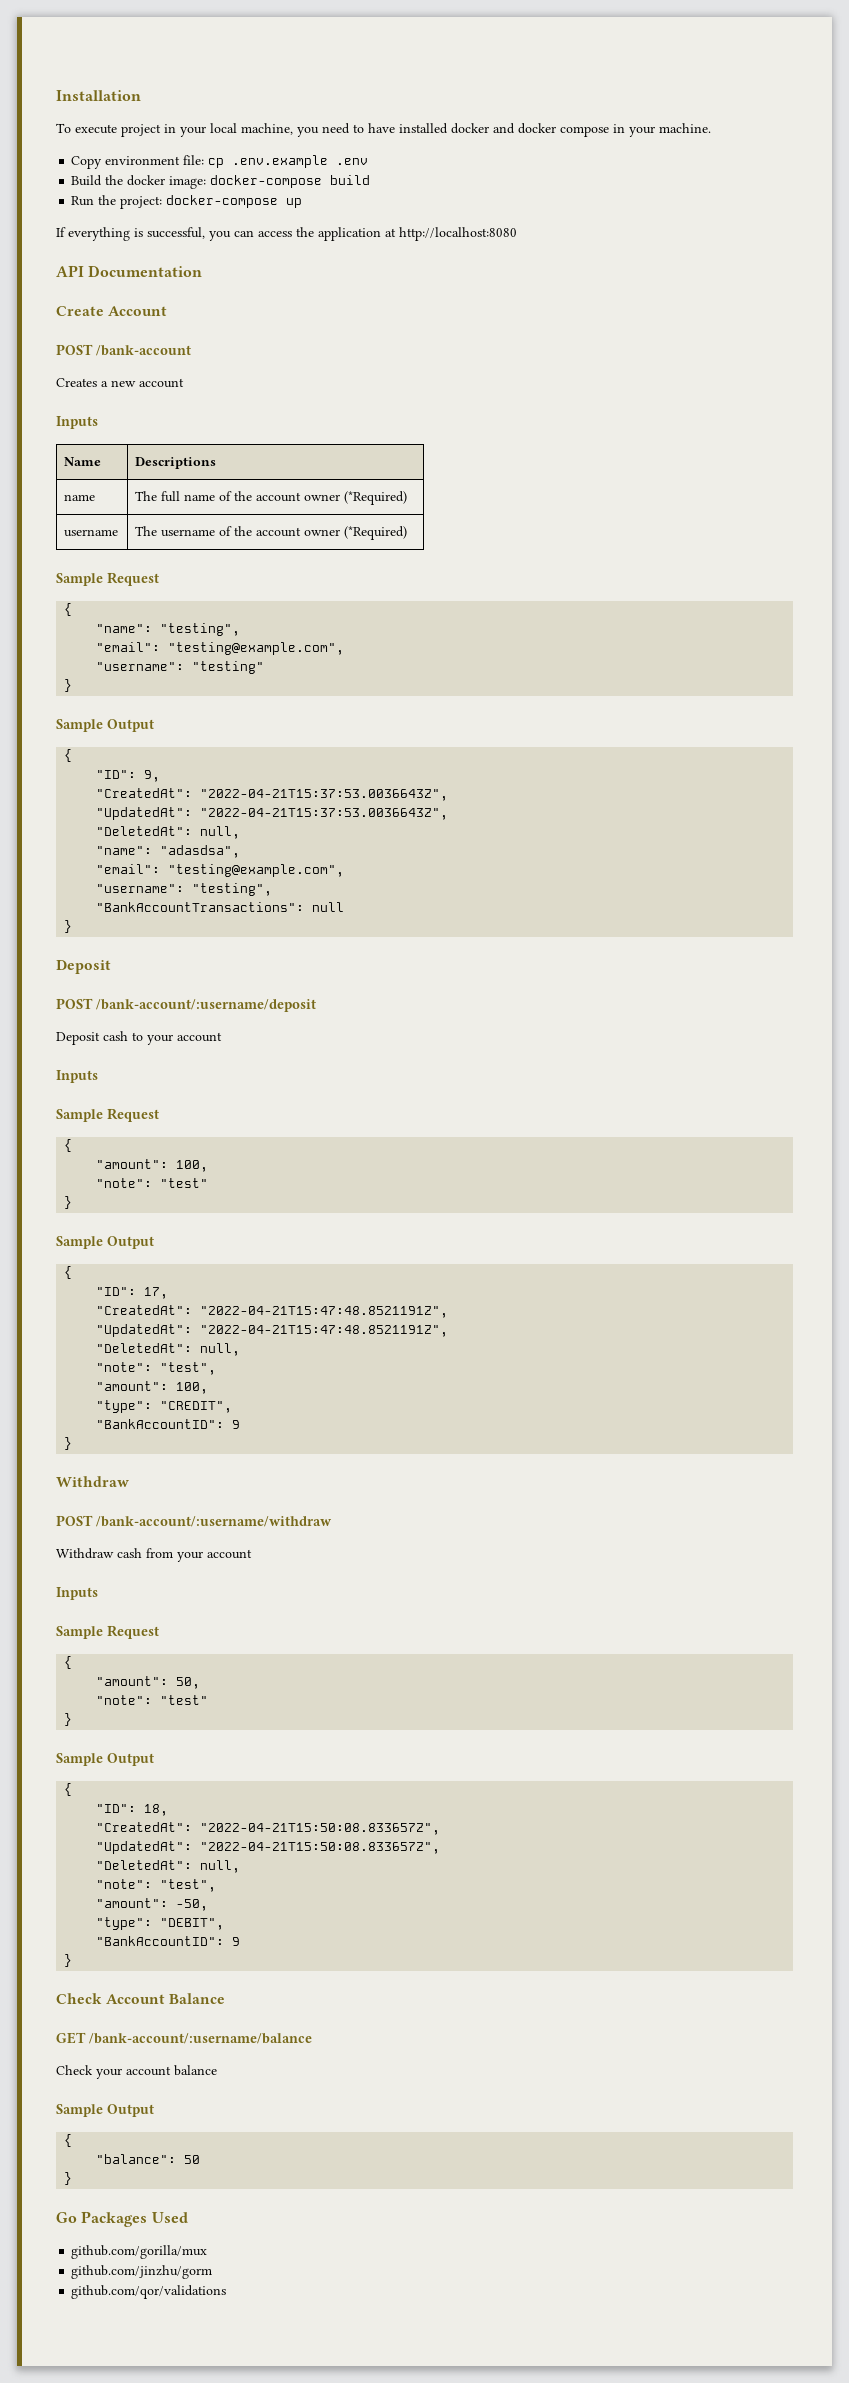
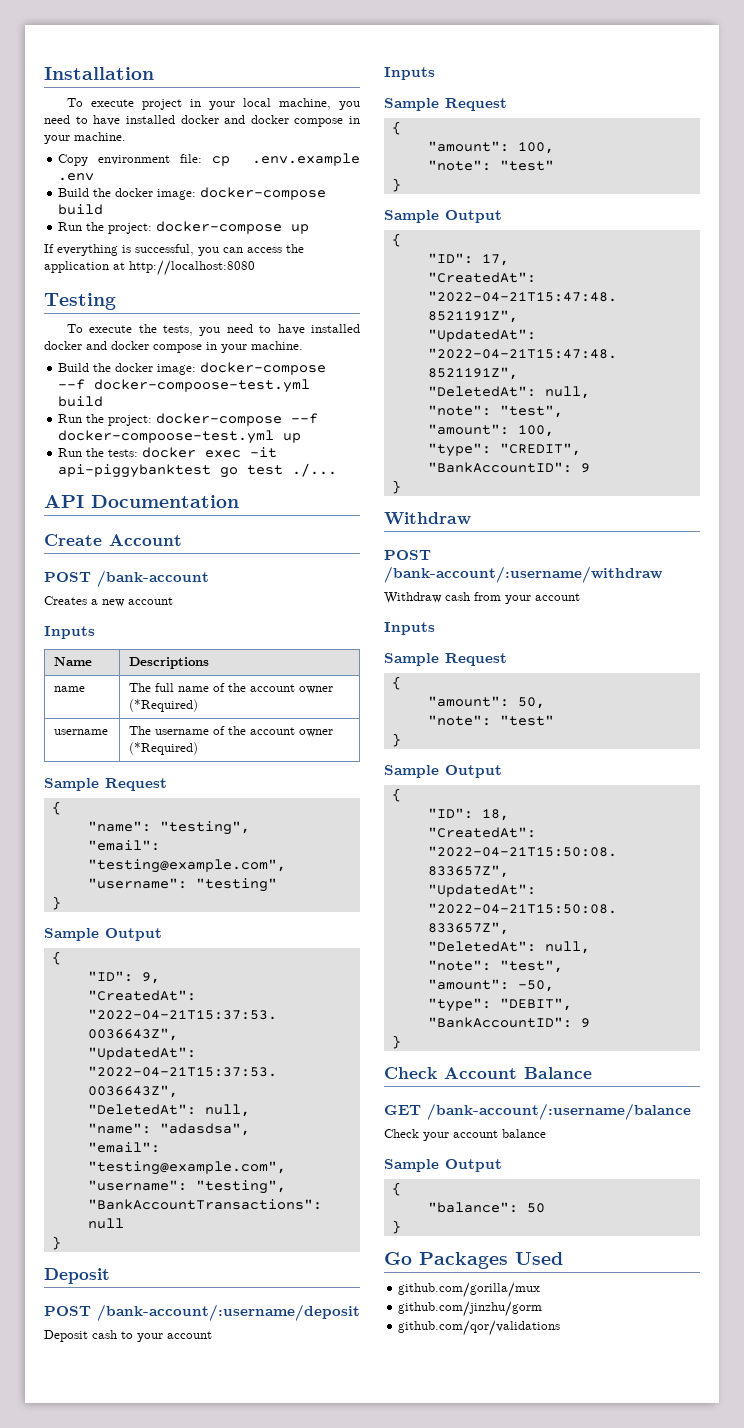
+ Testing
+ To execute the tests, you need to have installed docker and docker compose in your machine.
+ Build the docker image: docker-compose --f docker-compoose-test.yml build
+ Run the project: docker-compose --f docker-compoose-test.yml up
+ Run the tests: docker exec -it api-piggybanktest go test ./...

